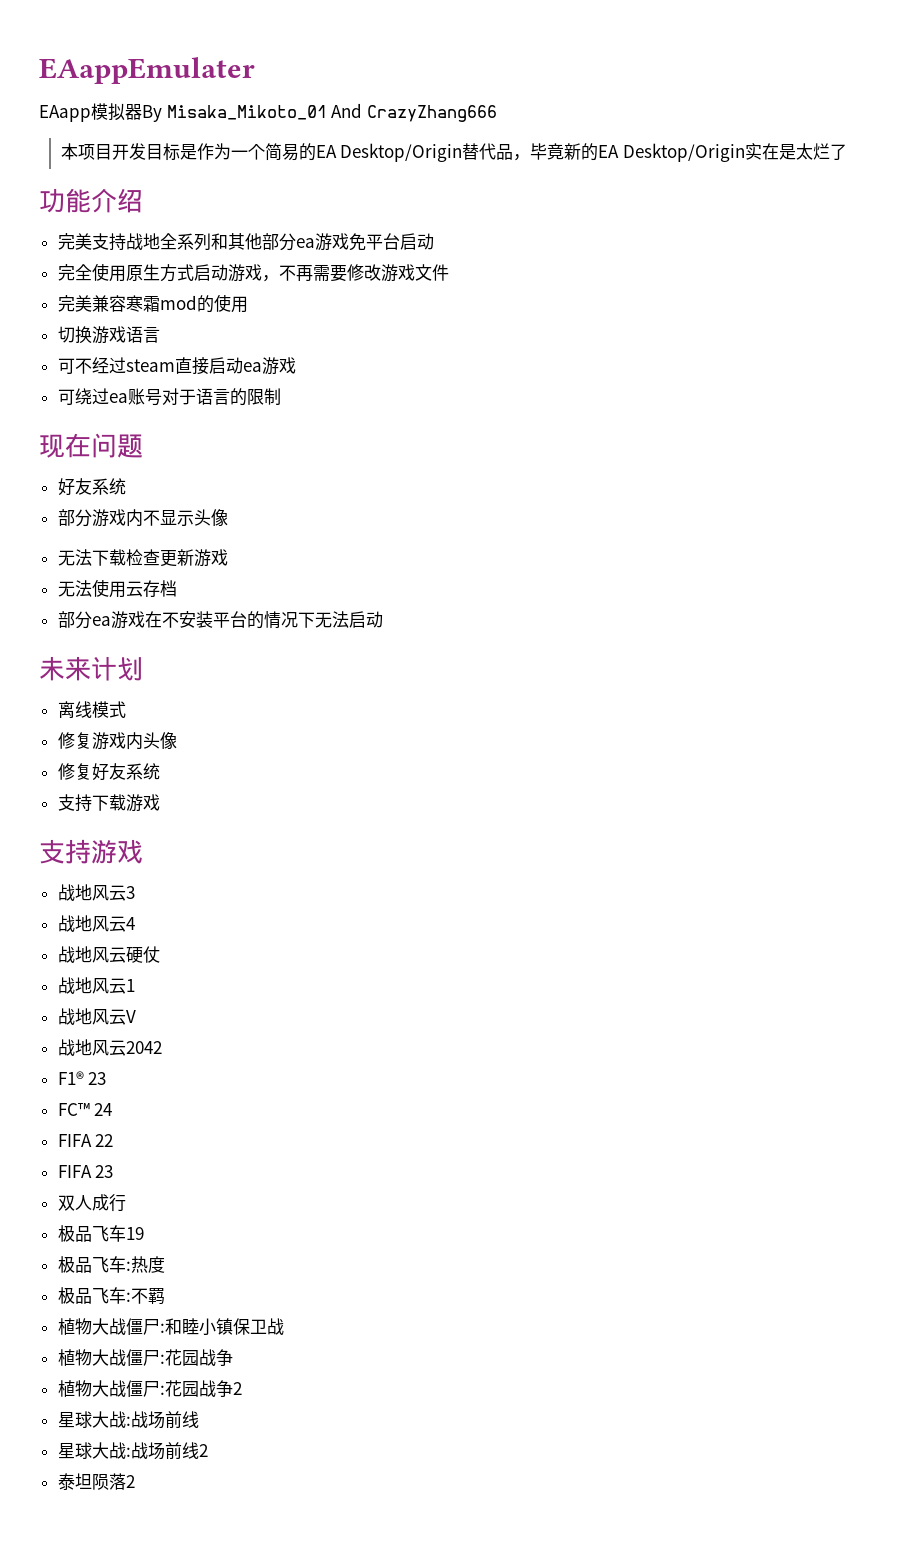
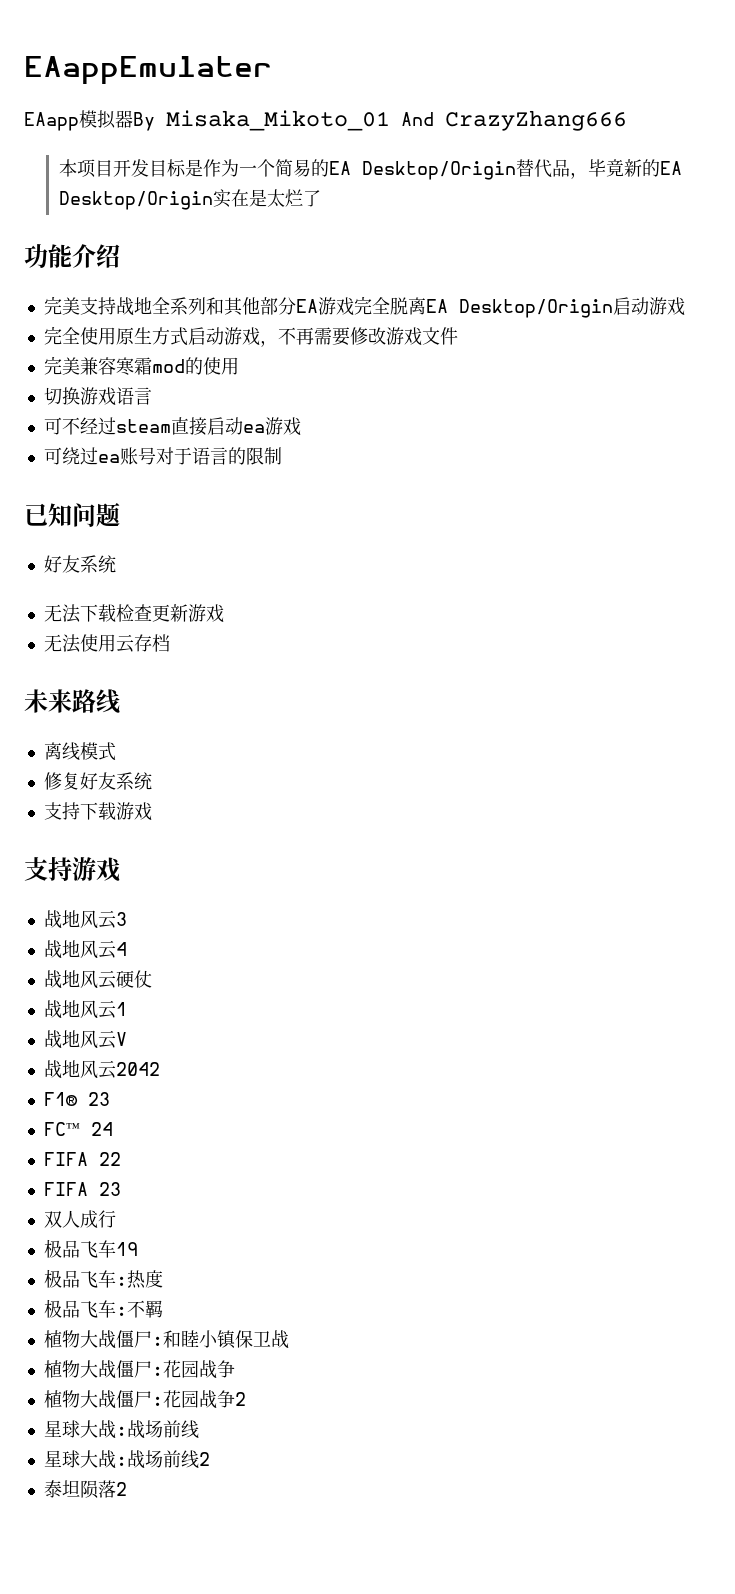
- 完美支持战地全系列和其他部分ea游戏免平台启动
+ 完美支持战地全系列和其他部分EA游戏完全脱离EA Desktop/Origin启动游戏
- 现在问题
+ 已知问题
- 部分游戏内不显示头像
- 部分ea游戏在不安装平台的情况下无法启动
- 未来计划
+ 未来路线
- 修复游戏内头像

